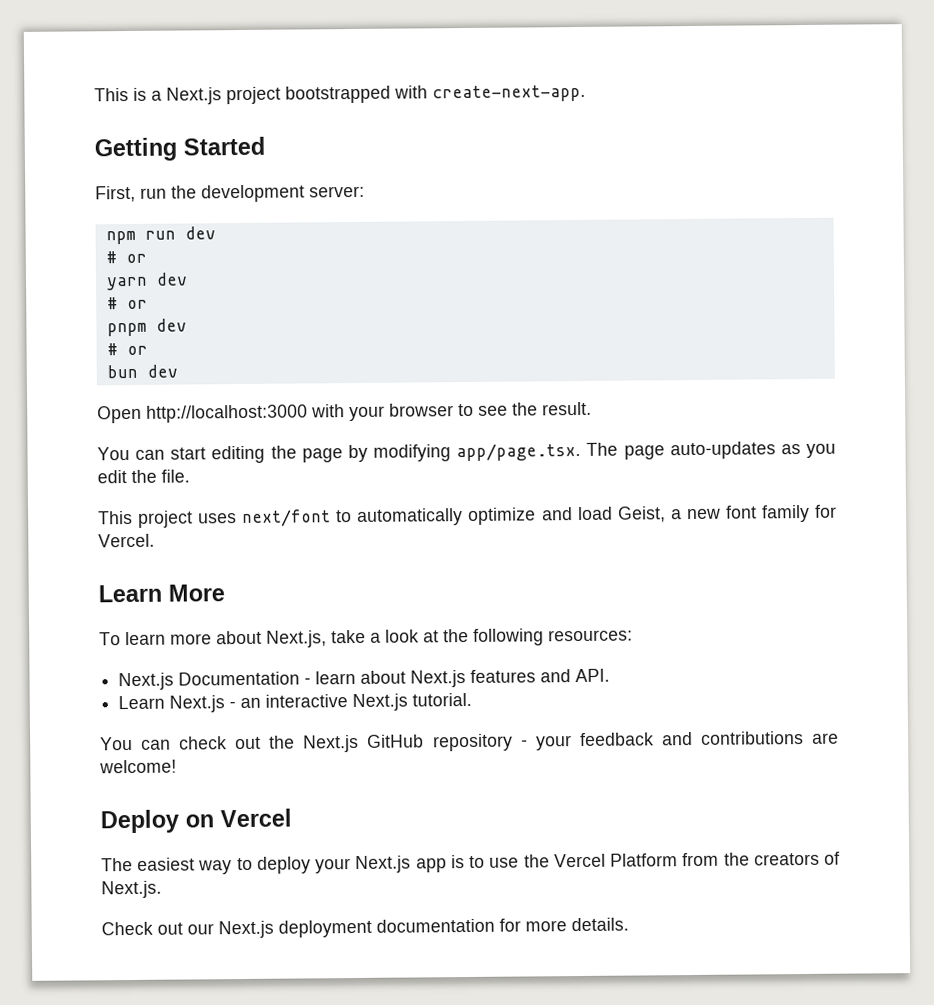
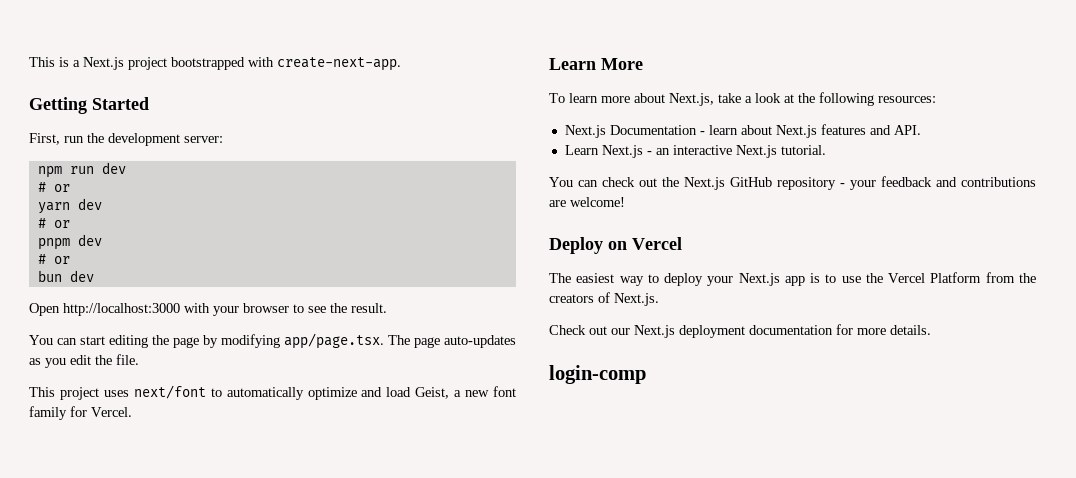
+ login-comp

